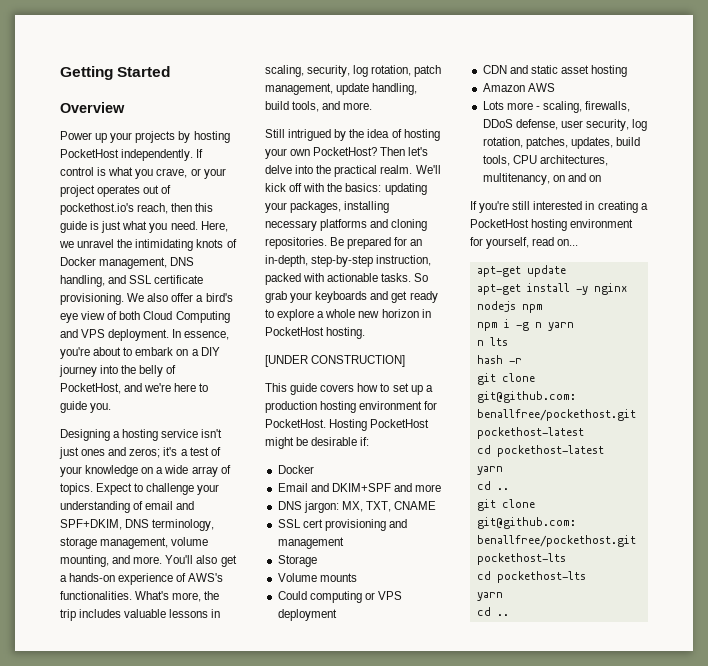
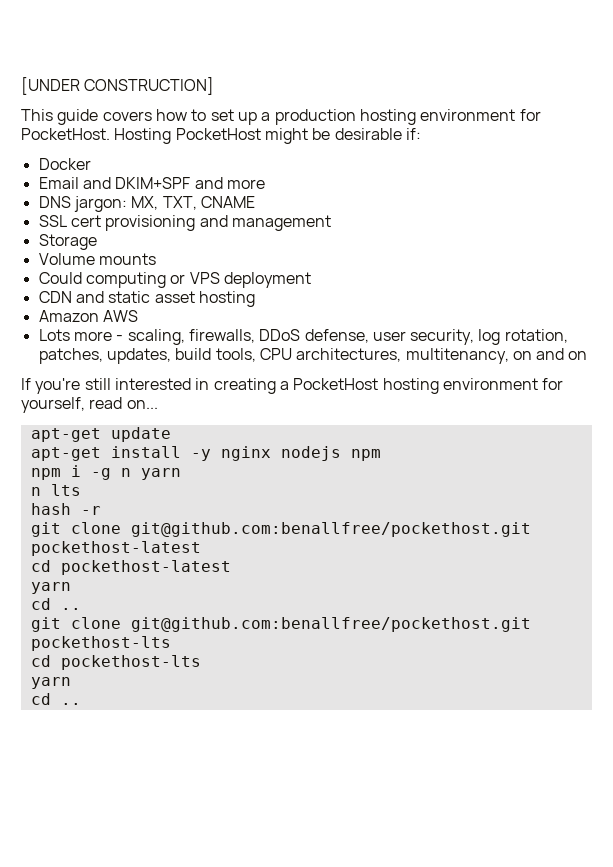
- Getting Started
- Overview
- Power up your projects by hosting PocketHost independently. If control is what you crave, or your project operates out of pockethost.io's reach, then this guide is just what you need. Here, we unravel the intimidating knots of Docker management, DNS handling, and SSL certificate provisioning. We also offer a bird's eye view of both Cloud Computing and VPS deployment. In essence, you're about to embark on a DIY journey into the belly of PocketHost, and we're here to guide you.
- Designing a hosting service isn't just ones and zeros; it's a test of your knowledge on a wide array of topics. Expect to challenge your understanding of email and SPF+DKIM, DNS terminology, storage management, volume mounting, and more. You'll also get a hands-on experience of AWS's functionalities. What's more, the trip includes valuable lessons in scaling, security, log rotation, patch management, update handling, build tools, and more.
- Still intrigued by the idea of hosting your own PocketHost? Then let's delve into the practical realm. We'll kick off with the basics: updating your packages, installing necessary platforms and cloning repositories. Be prepared for an in-depth, step-by-step instruction, packed with actionable tasks. So grab your keyboards and get ready to explore a whole new horizon in PocketHost hosting.

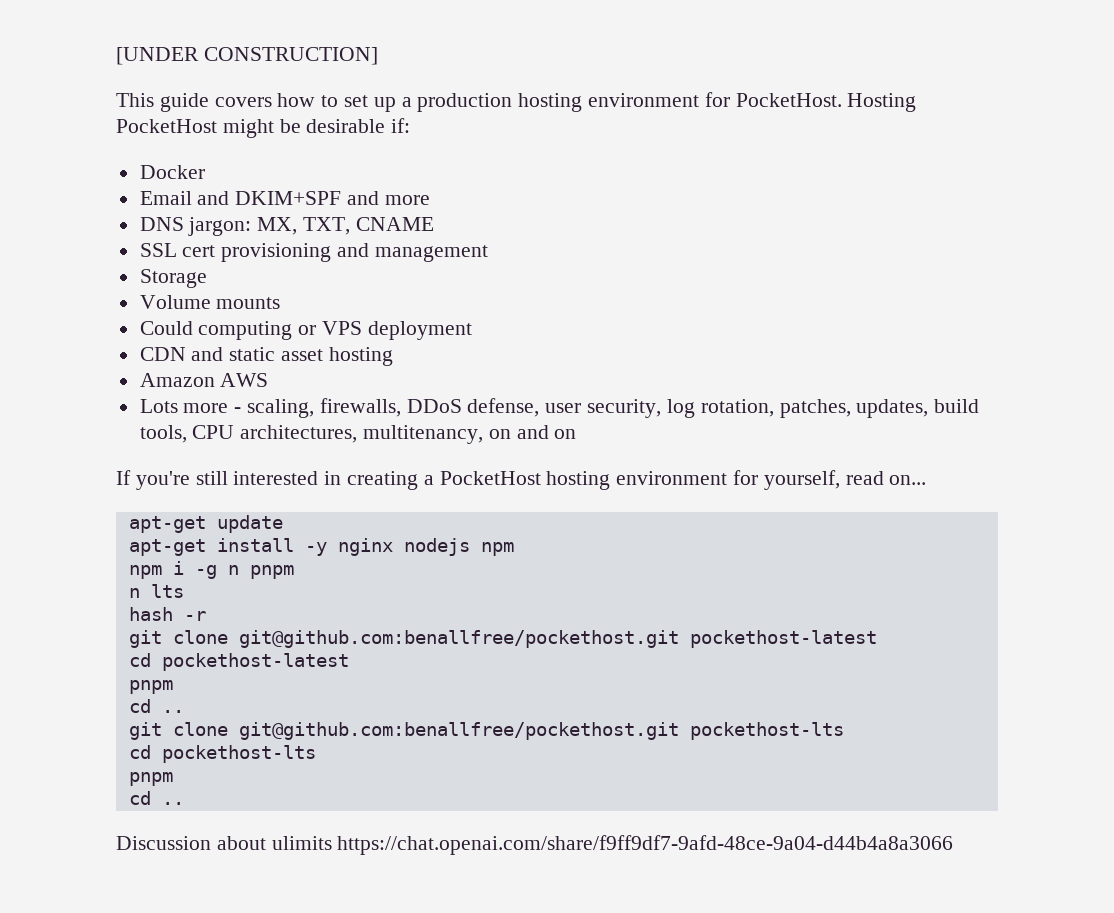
- npm i -g n yarn
+ npm i -g n pnpm
  cd pockethost-latest
- yarn
+ pnpm
  cd pockethost-lts
- yarn
+ pnpm
  cd ..
+ Discussion about ulimits https://chat.openai.com/share/f9ff9df7-9afd-48ce-9a04-d44b4a8a3066

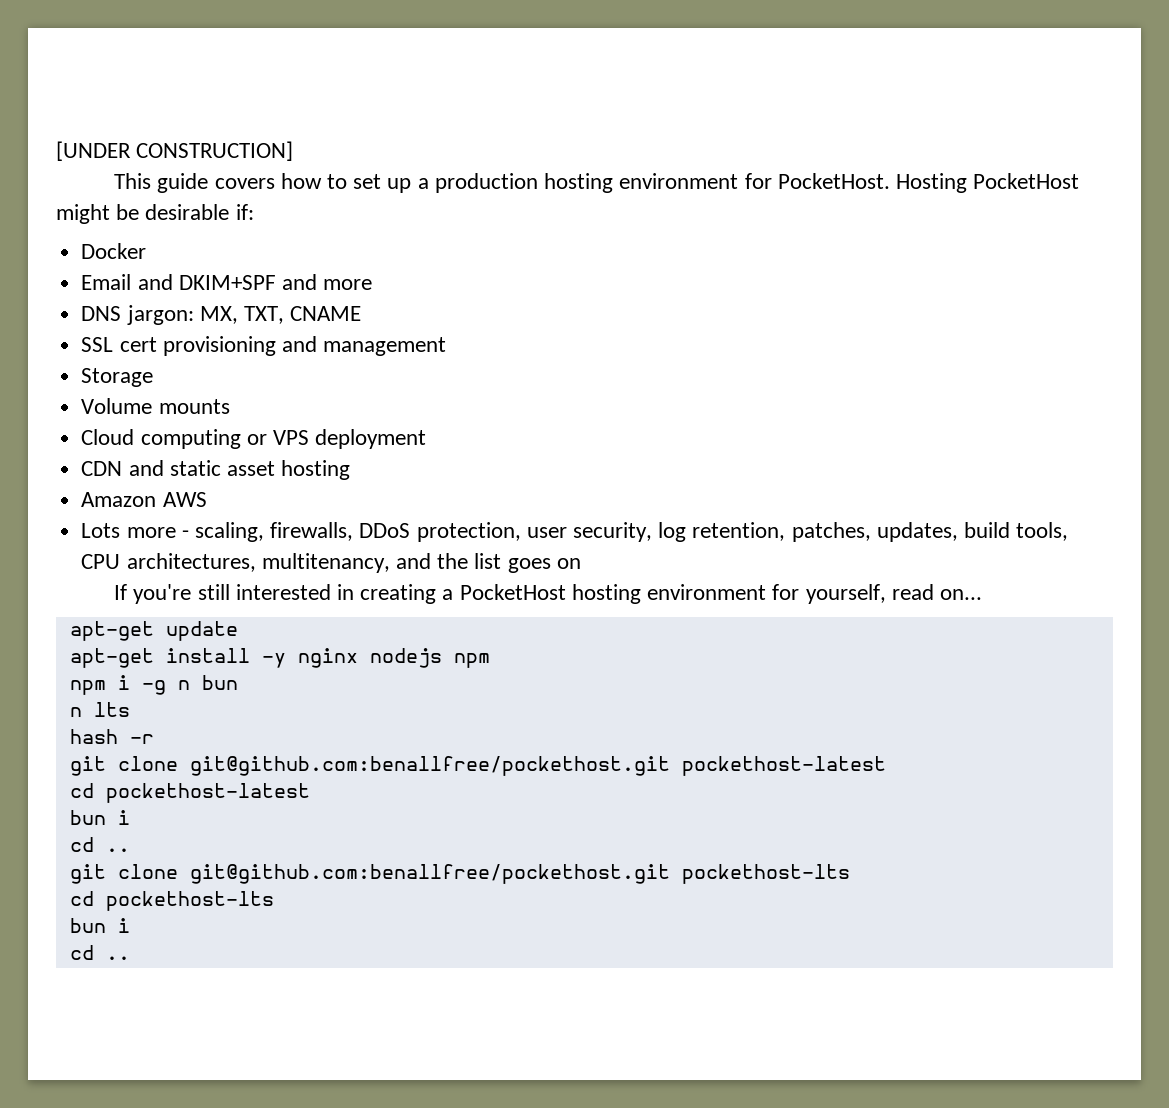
- Could computing or VPS deployment
+ Cloud computing or VPS deployment
- Lots more - scaling, firewalls, DDoS defense, user security, log rotation, patches, updates, build tools, CPU architectures, multitenancy, on and on
+ Lots more - scaling, firewalls, DDoS protection, user security, log retention, patches, updates, build tools, CPU architectures, multitenancy, and the list goes on
- npm i -g n pnpm
+ npm i -g n bun
  cd pockethost-latest
- pnpm
+ bun i
  cd pockethost-lts
- pnpm
+ bun i
  cd ..
- Discussion about ulimits https://chat.openai.com/share/f9ff9df7-9afd-48ce-9a04-d44b4a8a3066

